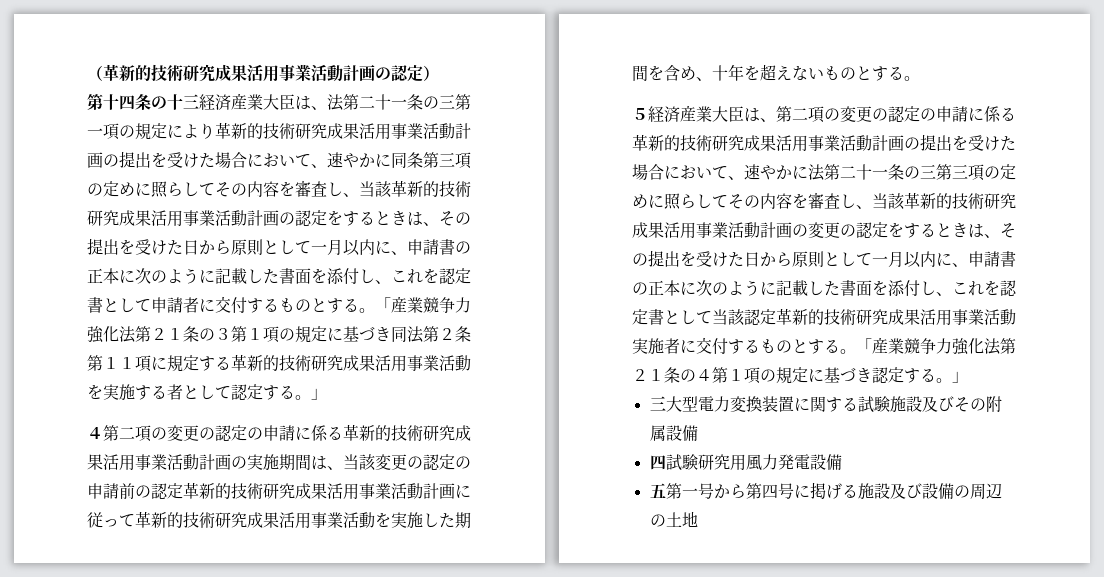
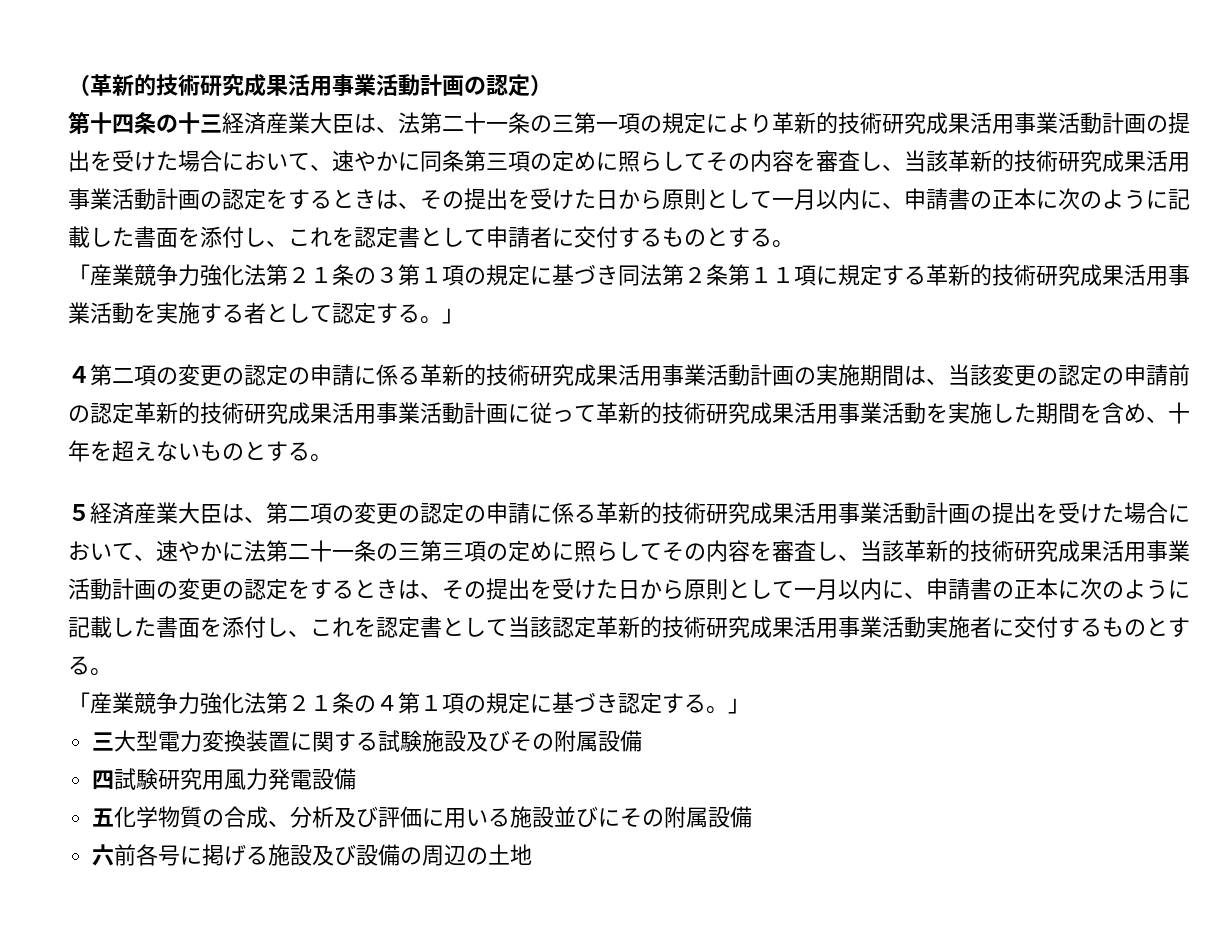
- 第十四条の十三経済産業大臣は、法第二十一条の三第一項の規定により革新的技術研究成果活用事業活動計画の提出を受けた場合において、速やかに同条第三項の定めに照らしてその内容を審査し、当該革新的技術研究成果活用事業活動計画の認定をするときは、その提出を受けた日から原則として一月以内に、申請書の正本に次のように記載した書面を添付し、これを認定書として申請者に交付するものとする。「産業競争力強化法第２１条の３第１項の規定に基づき同法第２条第１１項に規定する革新的技術研究成果活用事業活動を実施する者として認定する。」
+ 第十四条の十三経済産業大臣は、法第二十一条の三第一項の規定により革新的技術研究成果活用事業活動計画の提出を受けた場合において、速やかに同条第三項の定めに照らしてその内容を審査し、当該革新的技術研究成果活用事業活動計画の認定をするときは、その提出を受けた日から原則として一月以内に、申請書の正本に次のように記載した書面を添付し、これを認定書として申請者に交付するものとする。
+ 「産業競争力強化法第２１条の３第１項の規定に基づき同法第２条第１１項に規定する革新的技術研究成果活用事業活動を実施する者として認定する。」
- ５経済産業大臣は、第二項の変更の認定の申請に係る革新的技術研究成果活用事業活動計画の提出を受けた場合において、速やかに法第二十一条の三第三項の定めに照らしてその内容を審査し、当該革新的技術研究成果活用事業活動計画の変更の認定をするときは、その提出を受けた日から原則として一月以内に、申請書の正本に次のように記載した書面を添付し、これを認定書として当該認定革新的技術研究成果活用事業活動実施者に交付するものとする。「産業競争力強化法第２１条の４第１項の規定に基づき認定する。」
+ ５経済産業大臣は、第二項の変更の認定の申請に係る革新的技術研究成果活用事業活動計画の提出を受けた場合において、速やかに法第二十一条の三第三項の定めに照らしてその内容を審査し、当該革新的技術研究成果活用事業活動計画の変更の認定をするときは、その提出を受けた日から原則として一月以内に、申請書の正本に次のように記載した書面を添付し、これを認定書として当該認定革新的技術研究成果活用事業活動実施者に交付するものとする。
+ 「産業競争力強化法第２１条の４第１項の規定に基づき認定する。」
- 五第一号から第四号に掲げる施設及び設備の周辺の土地
+ 五化学物質の合成、分析及び評価に用いる施設並びにその附属設備
+ 六前各号に掲げる施設及び設備の周辺の土地

